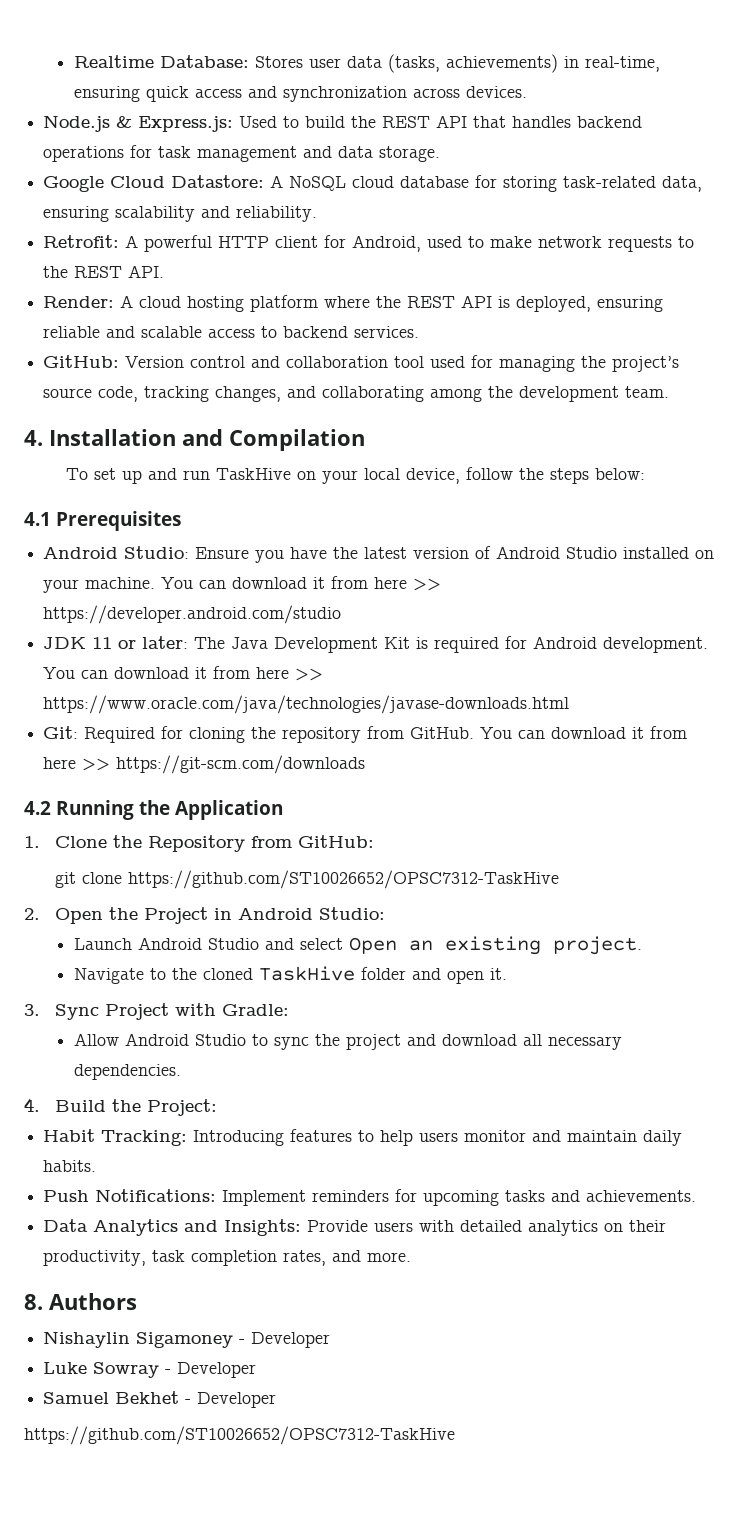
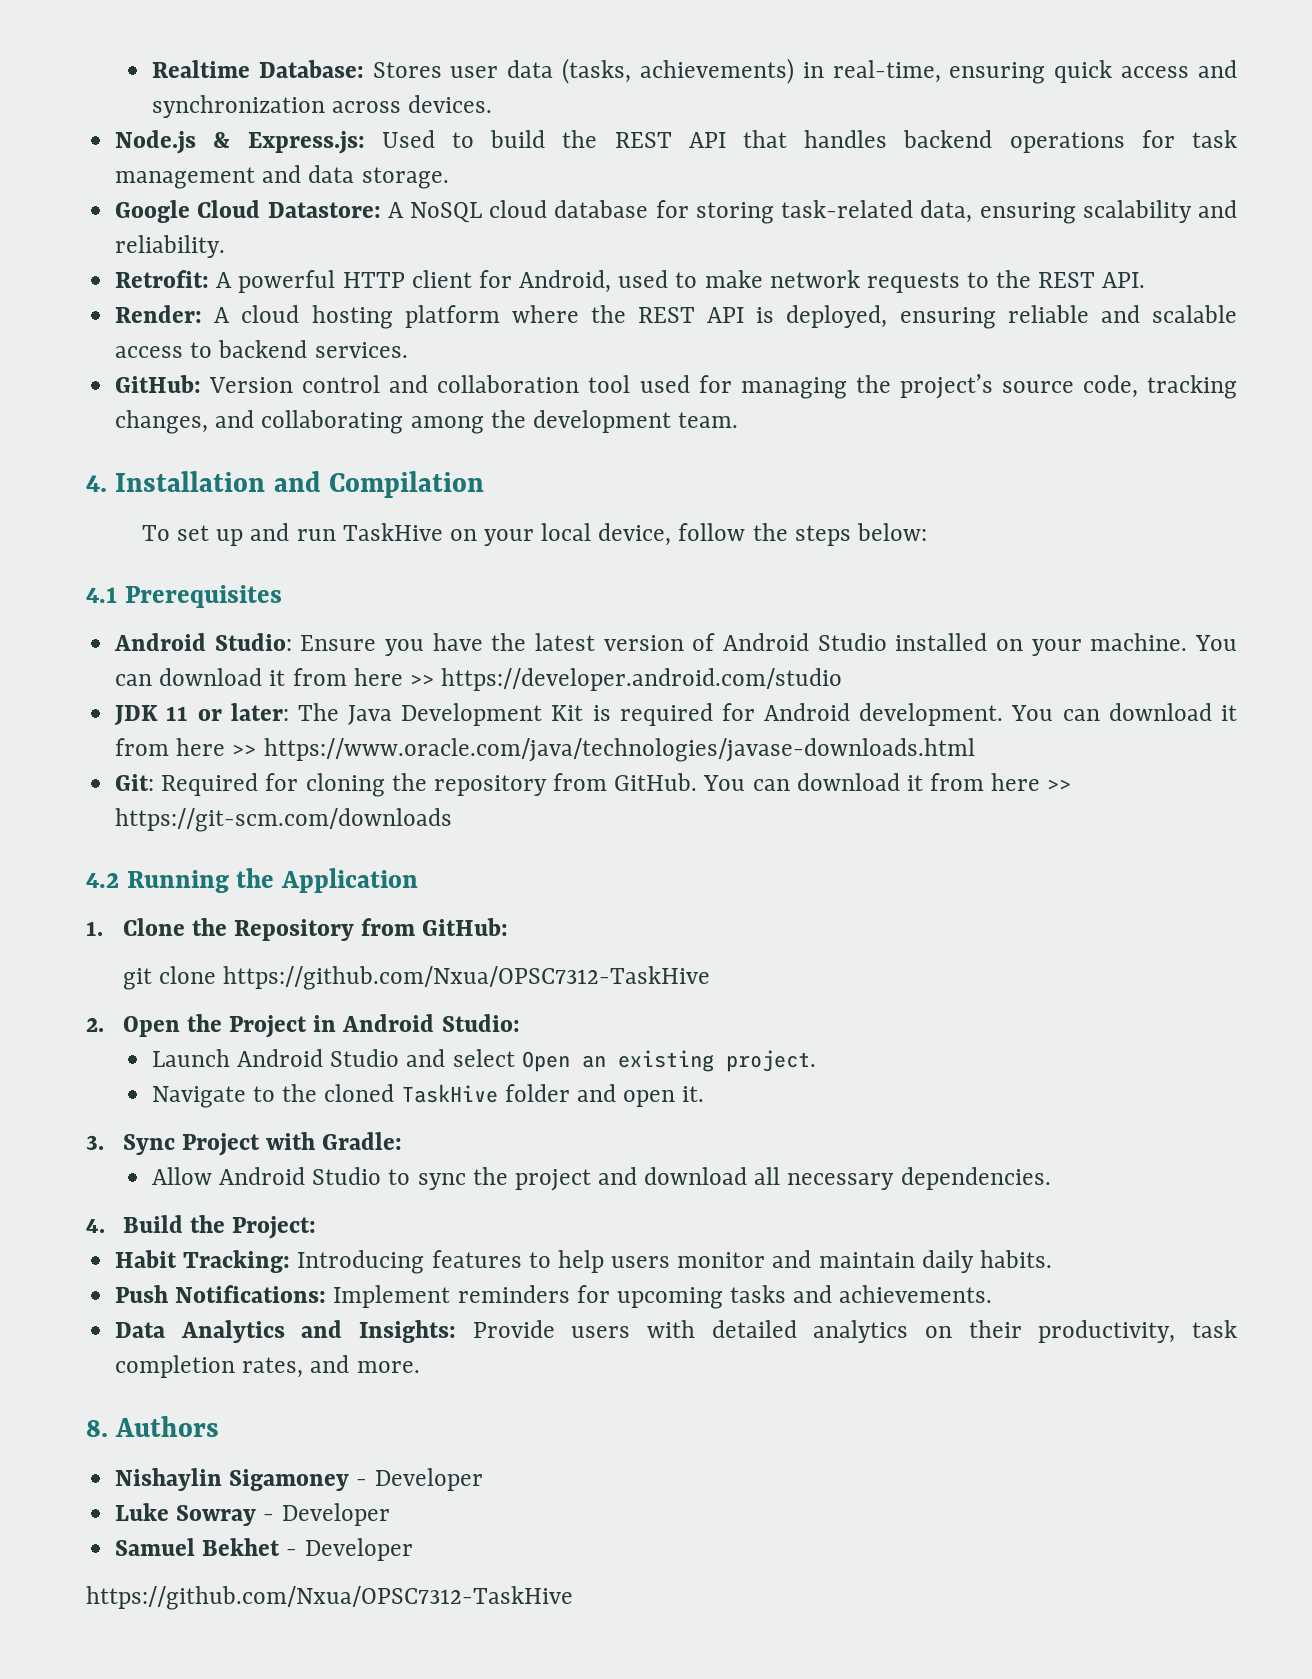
- git clone https://github.com/ST10026652/OPSC7312-TaskHive
+ git clone https://github.com/Nxua/OPSC7312-TaskHive
  Samuel Bekhet - Developer
- https://github.com/ST10026652/OPSC7312-TaskHive
+ https://github.com/Nxua/OPSC7312-TaskHive

